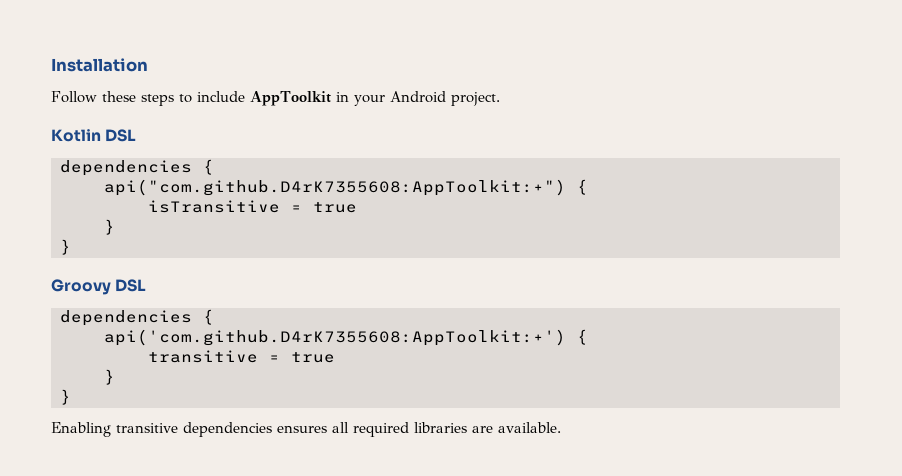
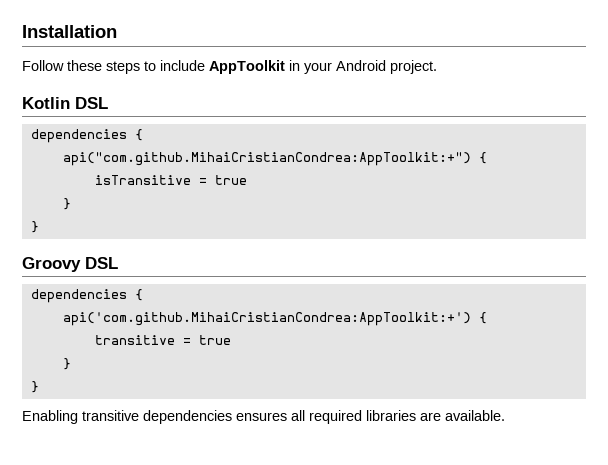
- api("com.github.D4rK7355608:AppToolkit:+") {
+ api("com.github.MihaiCristianCondrea:AppToolkit:+") {
- api('com.github.D4rK7355608:AppToolkit:+') {
+ api('com.github.MihaiCristianCondrea:AppToolkit:+') {

